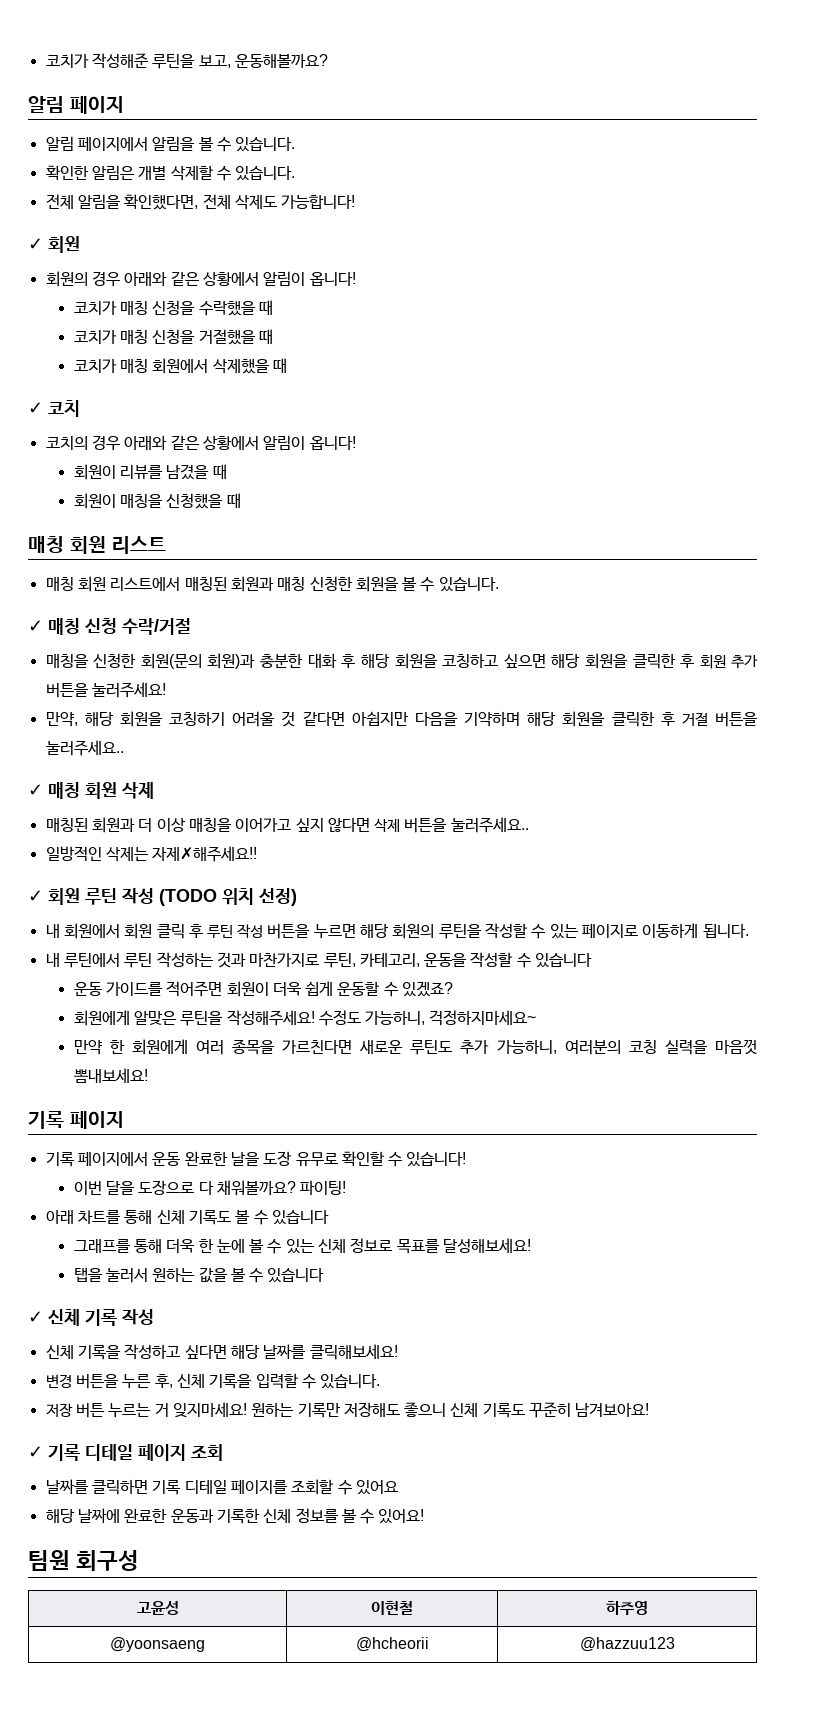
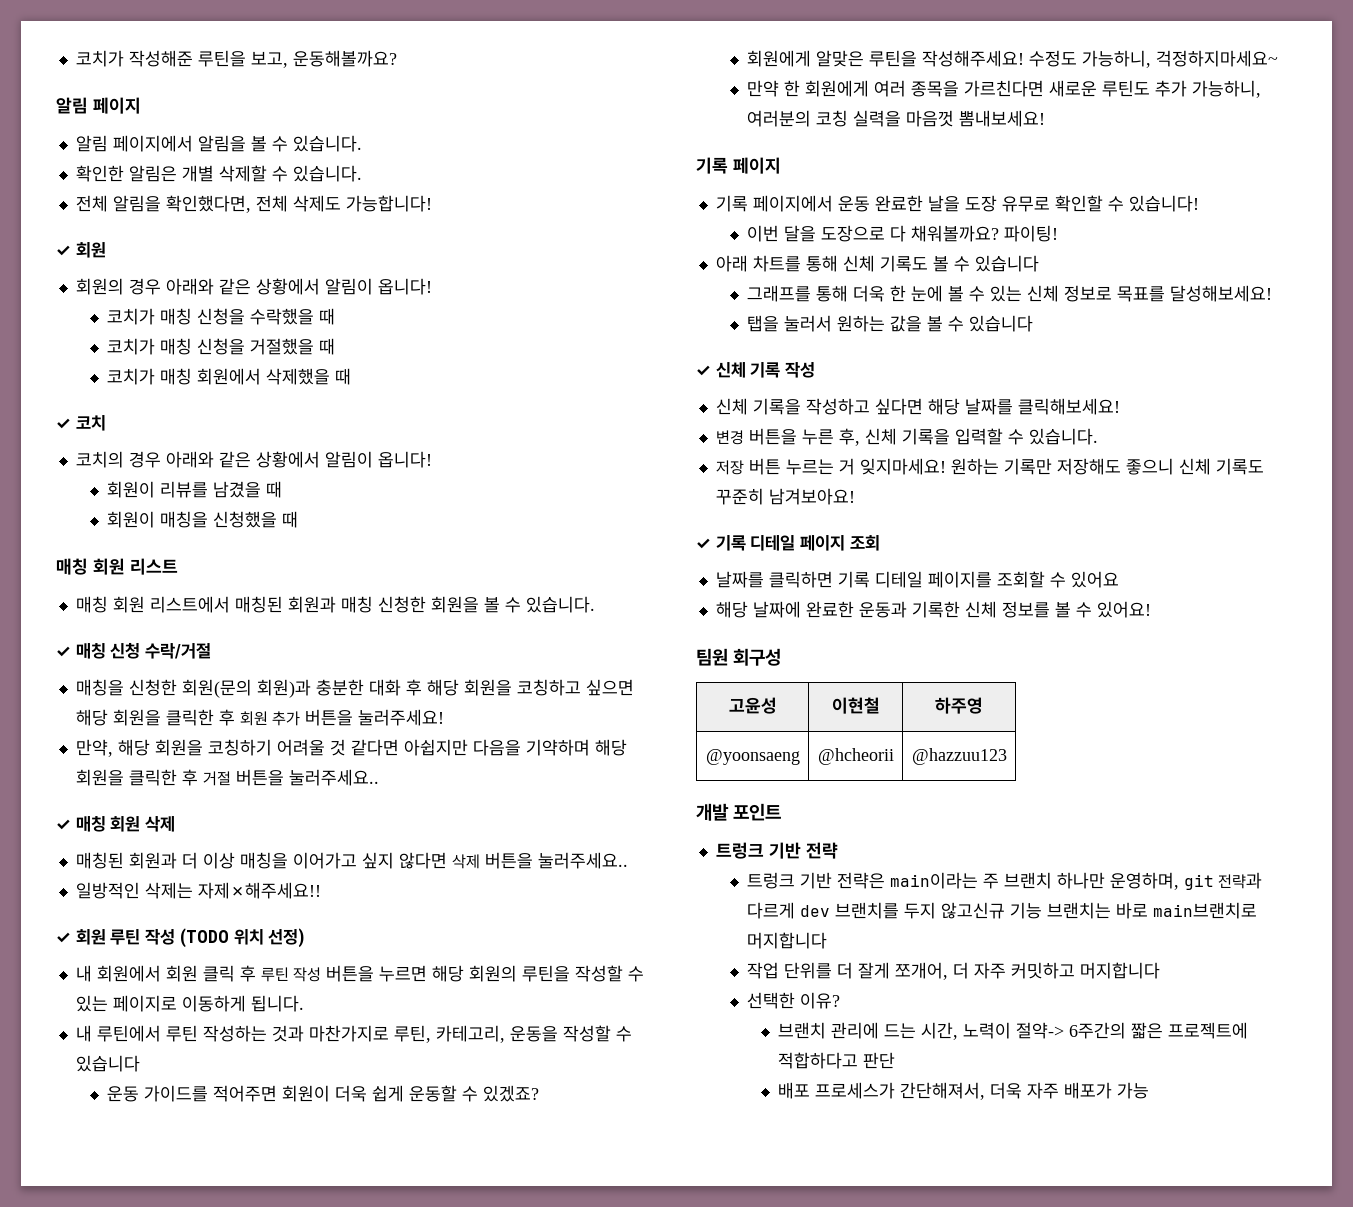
+ 개발 포인트
+ 트렁크 기반 전략
+ 트렁크 기반 전략은 main이라는 주 브랜치 하나만 운영하며, git 전략과 다르게 dev 브랜치를 두지 않고신규 기능 브랜치는 바로 main브랜치로 머지합니다
+ 작업 단위를 더 잘게 쪼개어, 더 자주 커밋하고 머지합니다
+ 선택한 이유?
+ 브랜치 관리에 드는 시간, 노력이 절약-> 6주간의 짧은 프로젝트에 적합하다고 판단
+ 배포 프로세스가 간단해져서, 더욱 자주 배포가 가능

